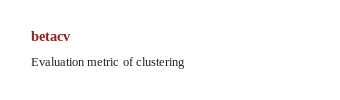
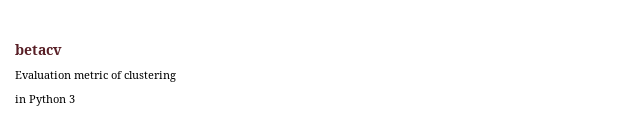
+ in Python 3

